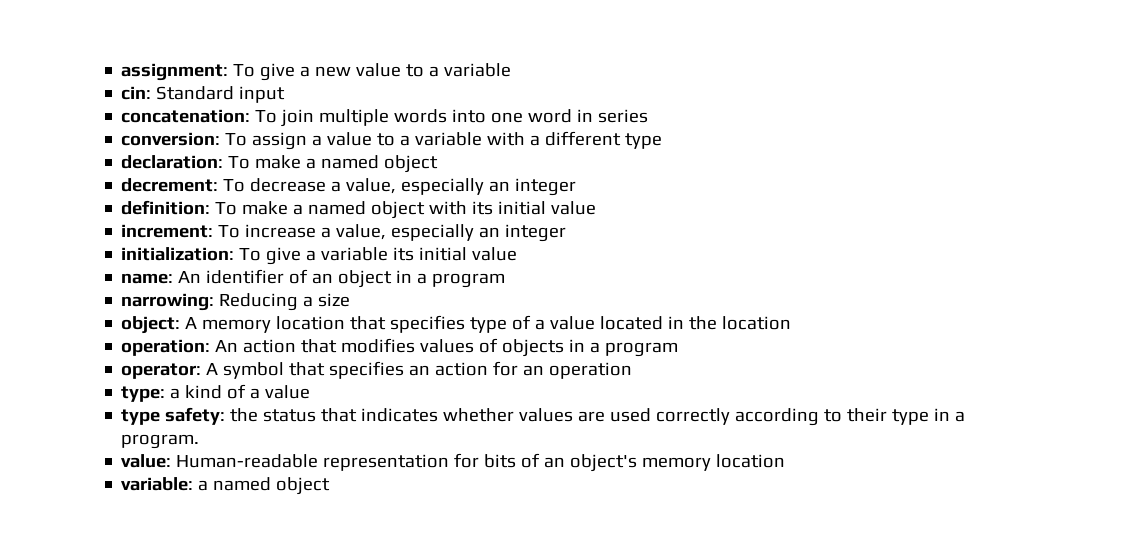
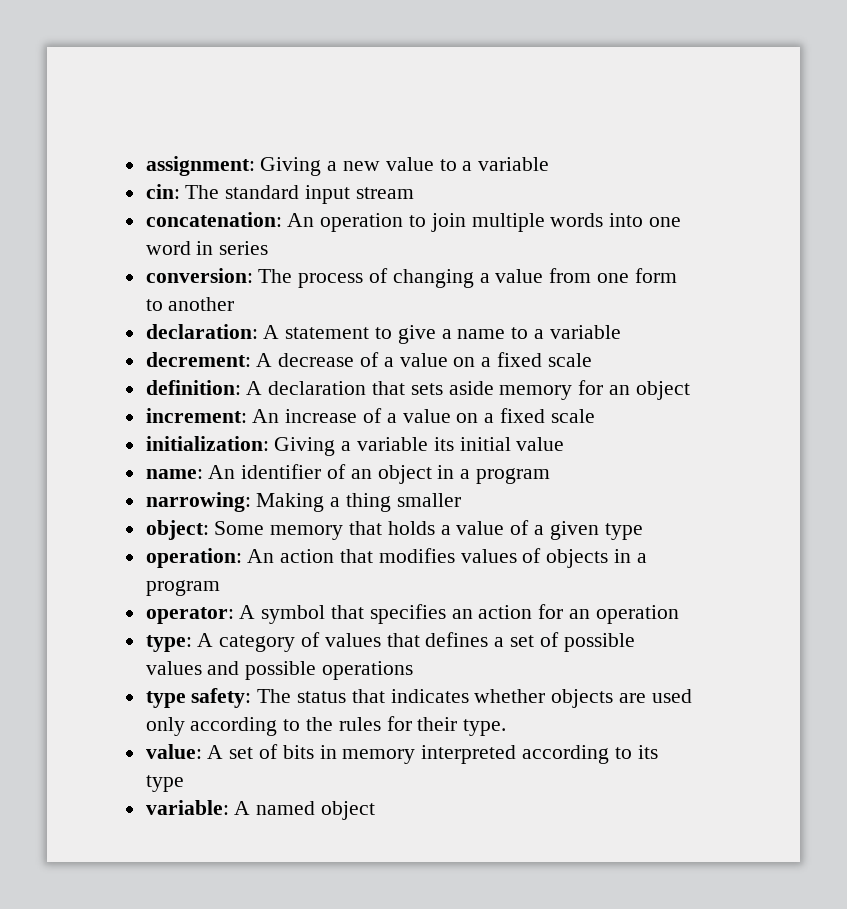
- assignment: To give a new value to a variable
+ assignment: Giving a new value to a variable
- cin: Standard input
+ cin: The standard input stream
- concatenation: To join multiple words into one word in series
+ concatenation: An operation to join multiple words into one word in series
- conversion: To assign a value to a variable with a different type
- declaration: To make a named object
- decrement: To decrease a value, especially an integer
- definition: To make a named object with its initial value
- increment: To increase a value, especially an integer
+ conversion: The process of changing a value from one form to another
+ declaration: A statement to give a name to a variable
+ decrement: A decrease of a value on a fixed scale
+ definition: A declaration that sets aside memory for an object
+ increment: An increase of a value on a fixed scale
- initialization: To give a variable its initial value
+ initialization: Giving a variable its initial value
- narrowing: Reducing a size
- object: A memory location that specifies type of a value located in the location
+ narrowing: Making a thing smaller
+ object: Some memory that holds a value of a given type
- type: a kind of a value
+ type: A category of values that defines a set of possible values and possible operations
- type safety: the status that indicates whether values are used correctly according to their type in a program.
- value: Human-readable representation for bits of an object's memory location
+ type safety: The status that indicates whether objects are used only according to the rules for their type.
+ value: A set of bits in memory interpreted according to its type
- variable: a named object
+ variable: A named object

